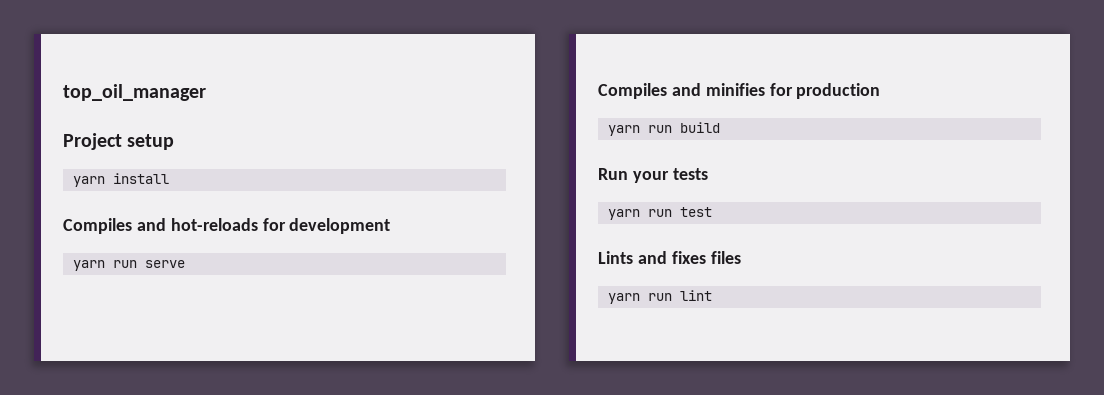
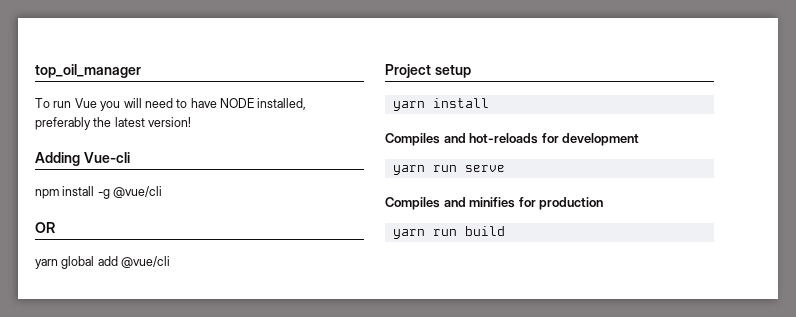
+ To run Vue you will need to have NODE installed, preferably the latest version!
+ Adding Vue-cli
+ npm install -g @vue/cli
+ OR
+ yarn global add @vue/cli
- Run your tests
- yarn run test
- Lints and fixes files
- yarn run lint

